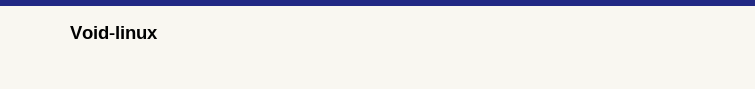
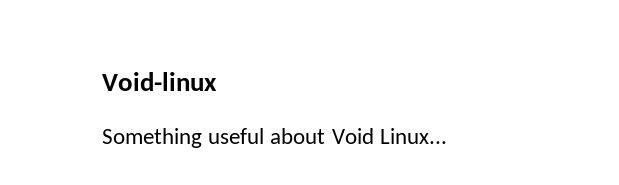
+ Something useful about Void Linux...

